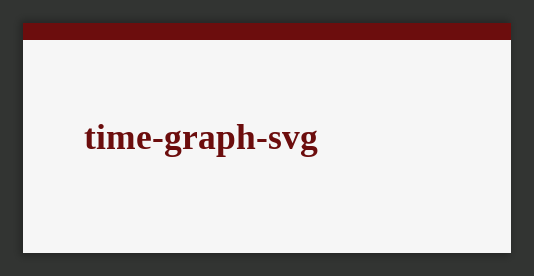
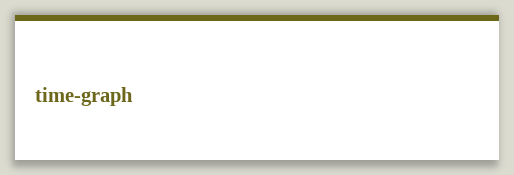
- time-graph-svg
+ time-graph

